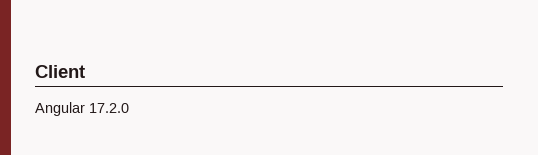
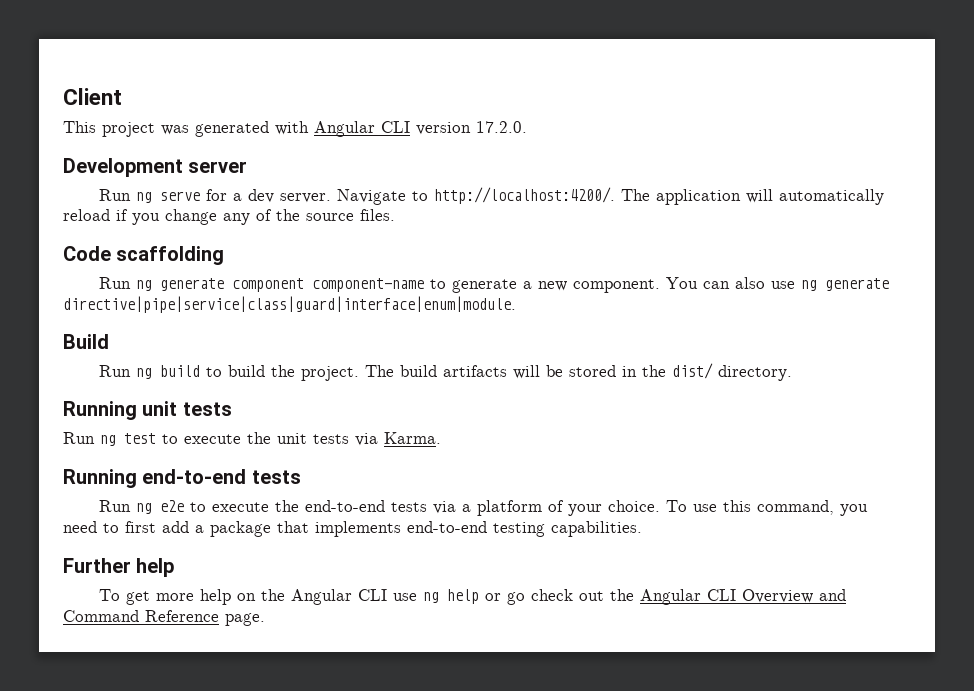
- Angular 17.2.0
+ This project was generated with Angular CLI version 17.2.0.
+ Development server
+ Run ng serve for a dev server. Navigate to http://localhost:4200/. The application will automatically reload if you change any of the source files.
+ Code scaffolding
+ Run ng generate component component-name to generate a new component. You can also use ng generate directive|pipe|service|class|guard|interface|enum|module.
+ Build
+ Run ng build to build the project. The build artifacts will be stored in the dist/ directory.
+ Running unit tests
+ Run ng test to execute the unit tests via Karma.
+ Running end-to-end tests
+ Run ng e2e to execute the end-to-end tests via a platform of your choice. To use this command, you need to first add a package that implements end-to-end testing capabilities.
+ Further help
+ To get more help on the Angular CLI use ng help or go check out the Angular CLI Overview and Command Reference page.

